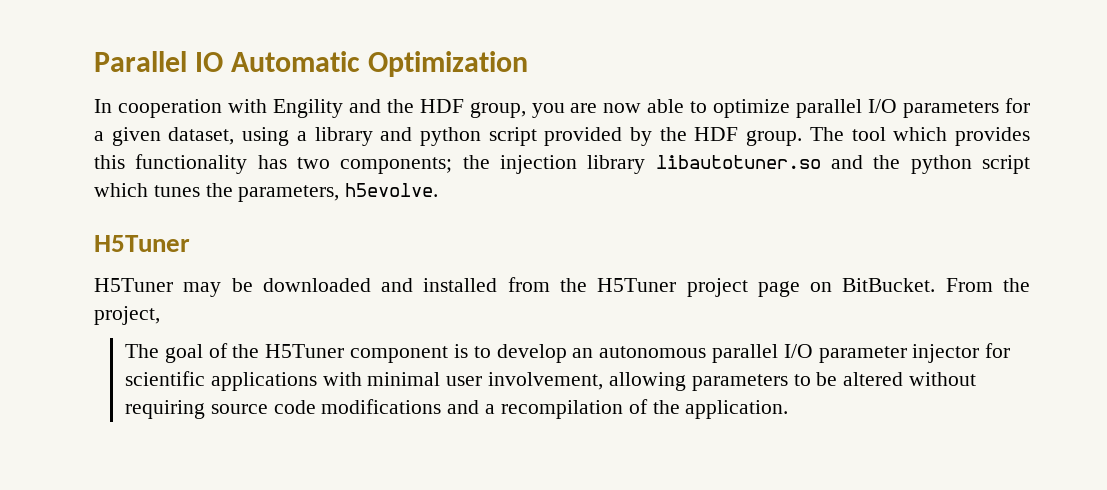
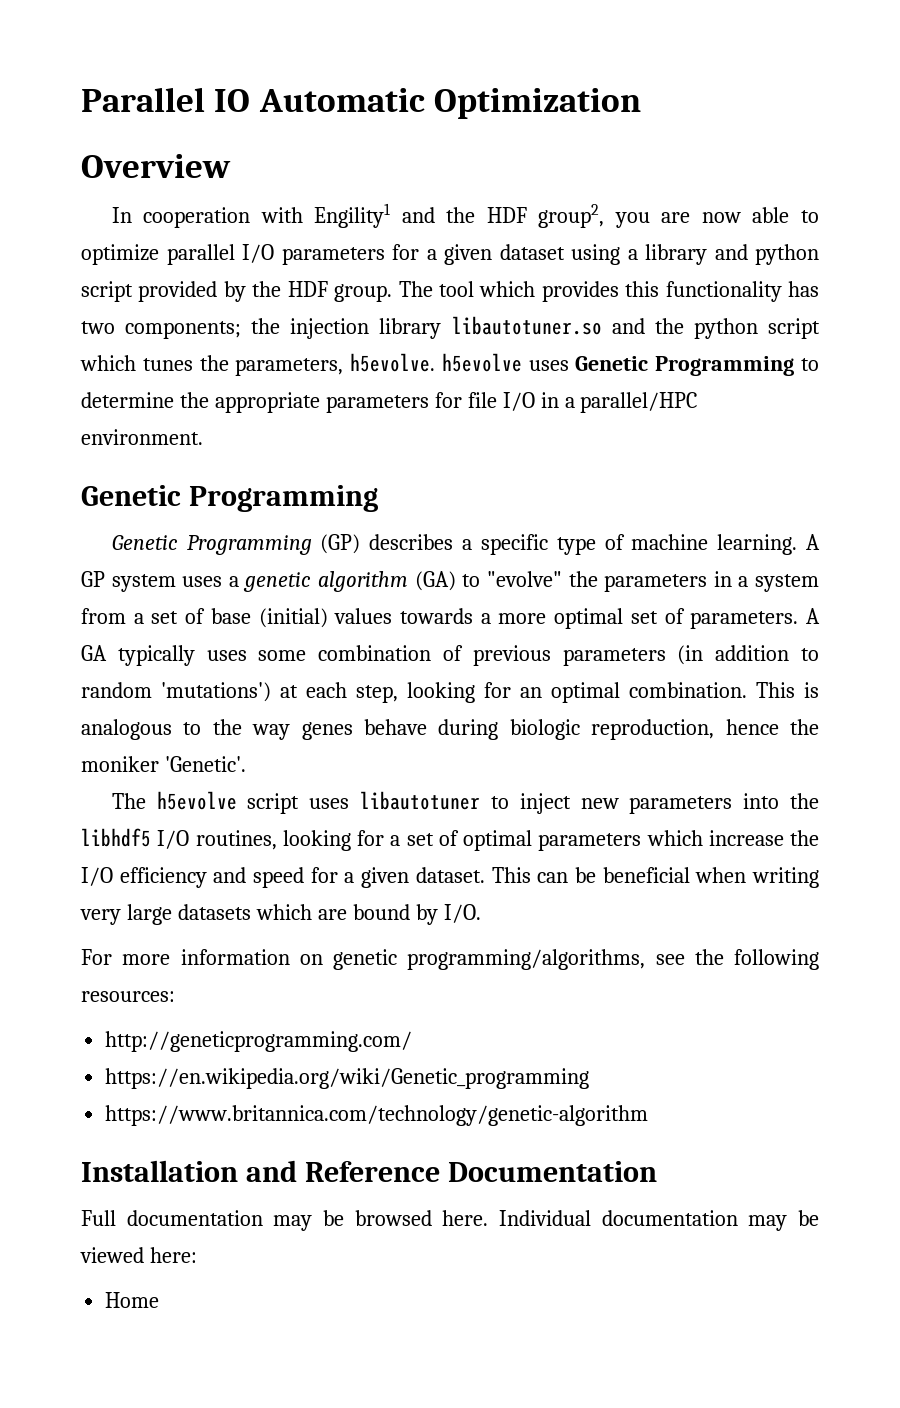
+ Overview
- In cooperation with Engility and the HDF group, you are now able to optimize parallel I/O parameters for a given dataset, using a library and python script provided by the HDF group.
+ In cooperation with Engility1 and the HDF group2, you are now able to optimize parallel I/O parameters for a given dataset using a library and python script provided by the HDF group.
- The tool which provides this functionality has two components; the injection library libautotuner.so and the python script which tunes the parameters, h5evolve.
- H5Tuner
- H5Tuner may be downloaded and installed from the H5Tuner project page on BitBucket. From the project,
- The goal of the H5Tuner component is to develop an autonomous parallel I/O parameter injector for scientific applications with minimal user involvement, allowing parameters to be altered without requiring source code modifications and a recompilation of the application.
+ The tool which provides this functionality has two components; the injection library libautotuner.so and the python script which tunes the parameters, h5evolve. h5evolve uses Genetic Programming to determine the appropriate parameters for file I/O in a parallel/HPC environment.
+ Genetic Programming
+ Genetic Programming (GP) describes a specific type of machine learning. A GP system uses a genetic algorithm (GA) to "evolve" the parameters in a system from a set of base (initial) values towards a more optimal set of parameters. A GA typically uses some combination of previous parameters (in addition to random 'mutations') at each step, looking for an optimal combination. This is analogous to the way genes behave during biologic reproduction, hence the moniker 'Genetic'.
+ The h5evolve script uses libautotuner to inject new parameters into the libhdf5 I/O routines, looking for a set of optimal parameters which increase the I/O efficiency and speed for a given dataset. This can be beneficial when writing very large datasets which are bound by I/O.
+ For more information on genetic programming/algorithms, see the following resources:
+ http://geneticprogramming.com/
+ https://en.wikipedia.org/wiki/Genetic_programming
+ https://www.britannica.com/technology/genetic-algorithm
+ Installation and Reference Documentation
+ Full documentation may be browsed here. Individual documentation may be viewed here:
+ Home

